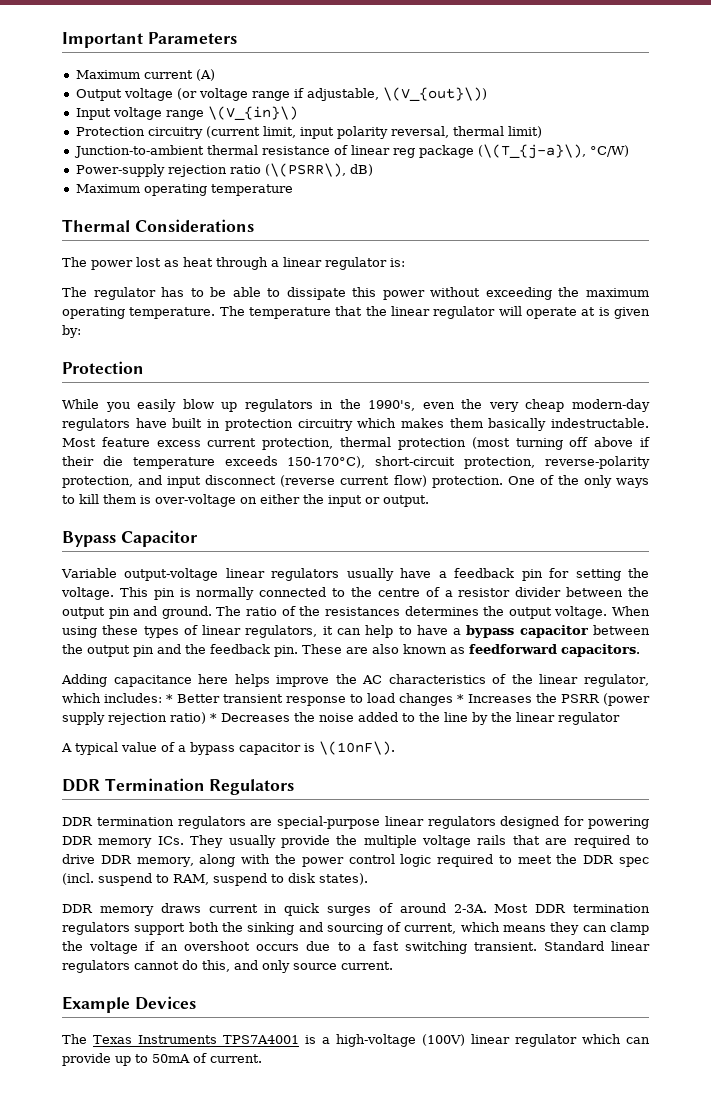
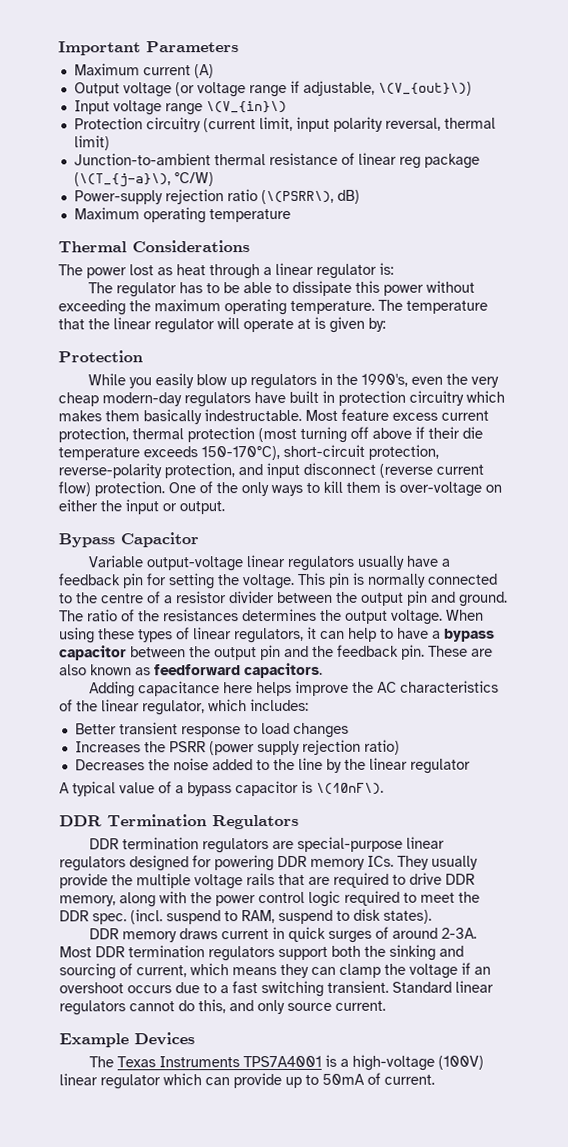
- Adding capacitance here helps improve the AC characteristics of the linear regulator, which includes: * Better transient response to load changes * Increases the PSRR (power supply rejection ratio) * Decreases the noise added to the line by the linear regulator
+ Adding capacitance here helps improve the AC characteristics of the linear regulator, which includes:
+ Better transient response to load changes
+ Increases the PSRR (power supply rejection ratio)
+ Decreases the noise added to the line by the linear regulator
- DDR termination regulators are special-purpose linear regulators designed for powering DDR memory ICs. They usually provide the multiple voltage rails that are required to drive DDR memory, along with the power control logic required to meet the DDR spec (incl. suspend to RAM, suspend to disk states).
+ DDR termination regulators are special-purpose linear regulators designed for powering DDR memory ICs. They usually provide the multiple voltage rails that are required to drive DDR memory, along with the power control logic required to meet the DDR spec. (incl. suspend to RAM, suspend to disk states).

